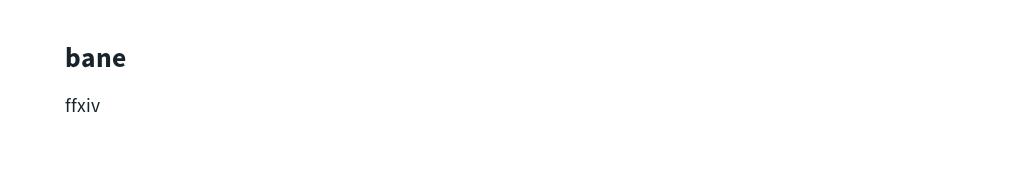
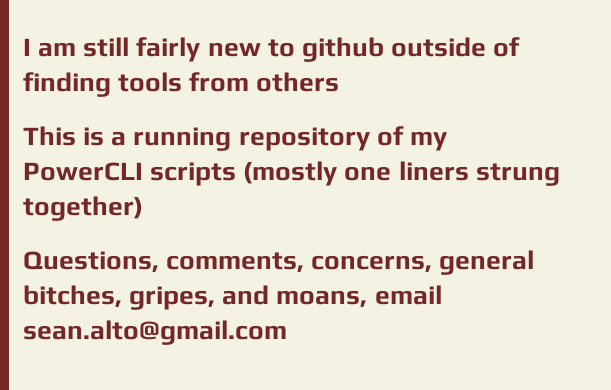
- bane
- ffxiv
+ I am still fairly new to github outside of finding tools from others
+ This is a running repository of my PowerCLI scripts (mostly one liners strung together)
+ Questions, comments, concerns, general bitches, gripes, and moans, email sean.alto@gmail.com

